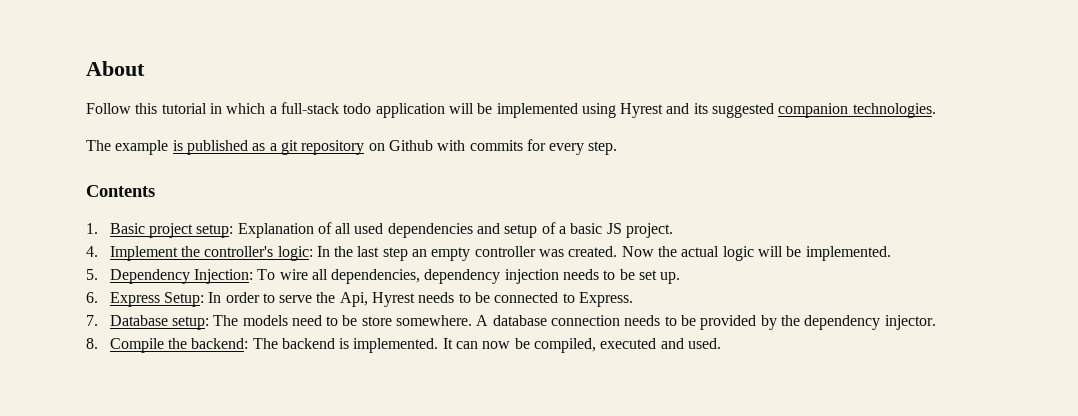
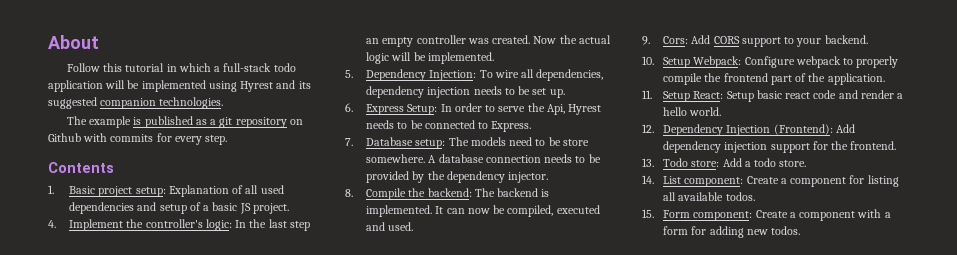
+ 9. Cors: Add CORS support to your backend.
+ 10. Setup Webpack: Configure webpack to properly compile the frontend part of the application.
+ 11. Setup React: Setup basic react code and render a hello world.
+ 12. Dependency Injection (Frontend): Add dependency injection support for the frontend.
+ 13. Todo store: Add a todo store.
+ 14. List component: Create a component for listing all available todos.
+ 15. Form component: Create a component with a form for adding new todos.

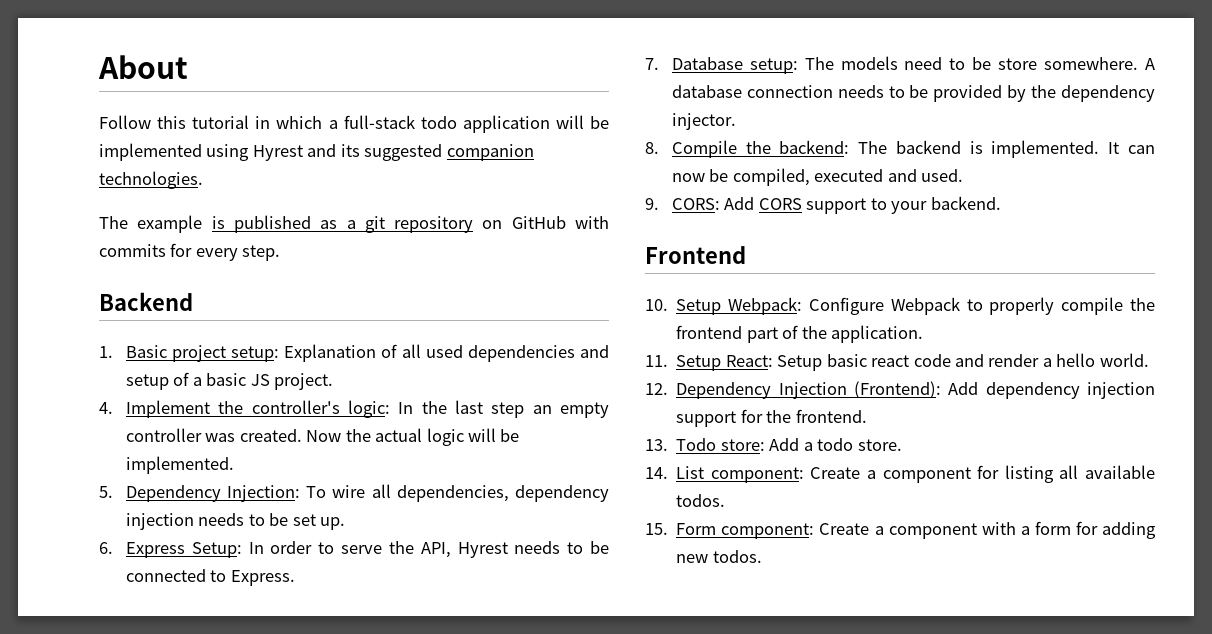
- The example is published as a git repository on Github with commits for every step.
+ The example is published as a git repository on GitHub with commits for every step.
- Contents
+ Backend
- 6. Express Setup: In order to serve the Api, Hyrest needs to be connected to Express.
+ 6. Express Setup: In order to serve the API, Hyrest needs to be connected to Express.
- 9. Cors: Add CORS support to your backend.
+ 9. CORS: Add CORS support to your backend.
+ Frontend
- 10. Setup Webpack: Configure webpack to properly compile the frontend part of the application.
+ 10. Setup Webpack: Configure Webpack to properly compile the frontend part of the application.

